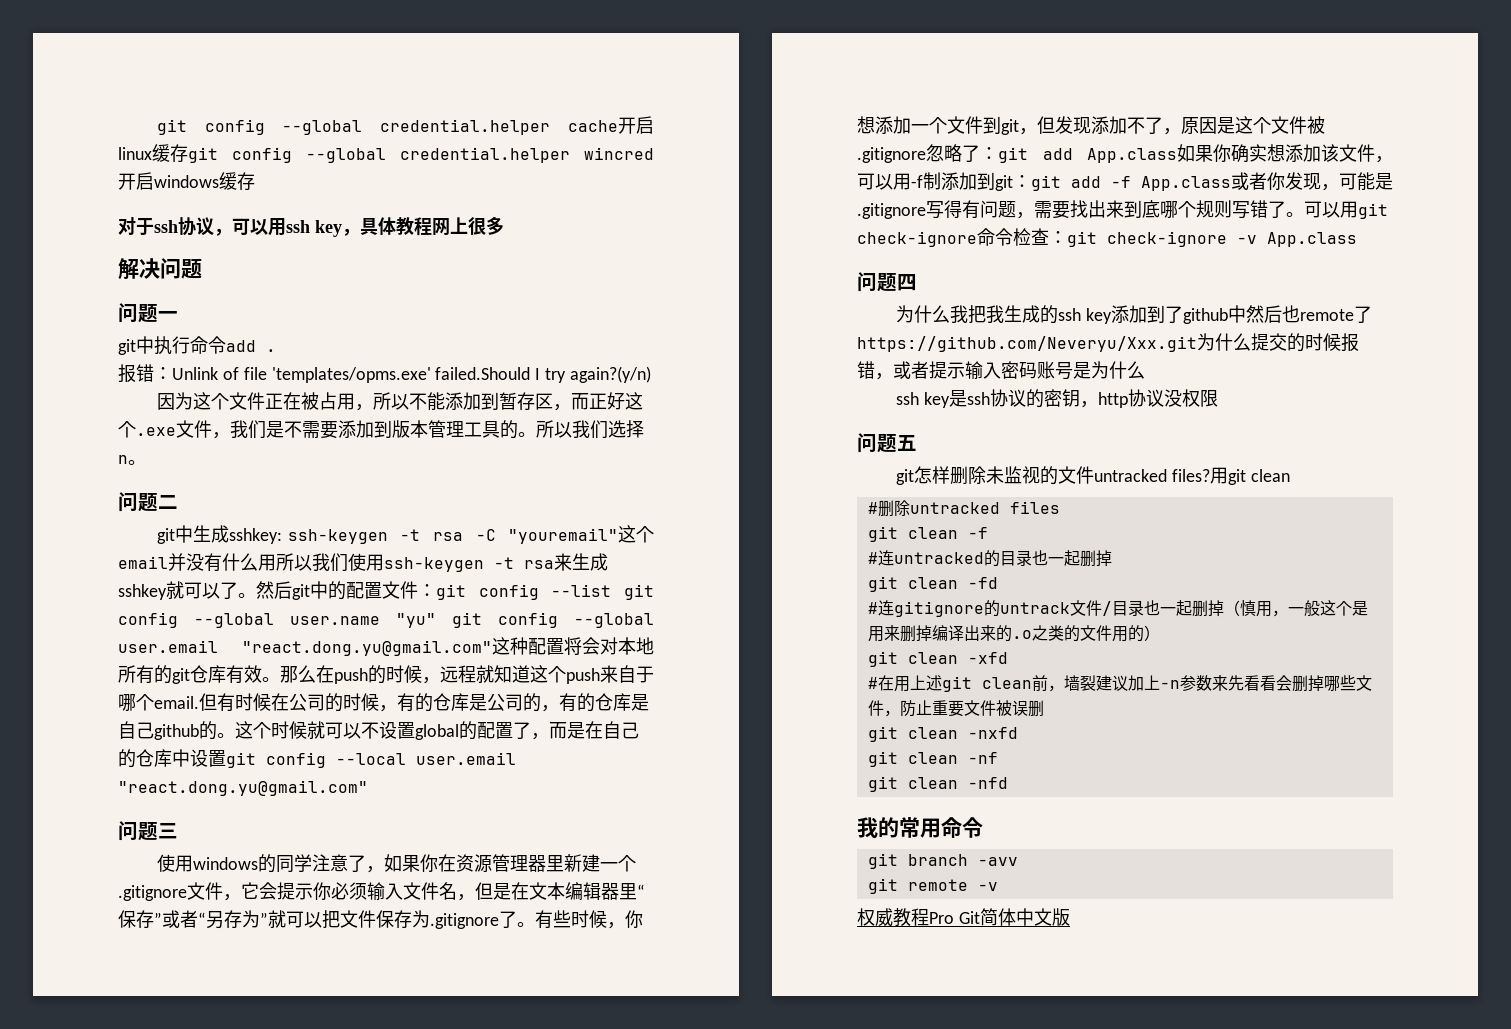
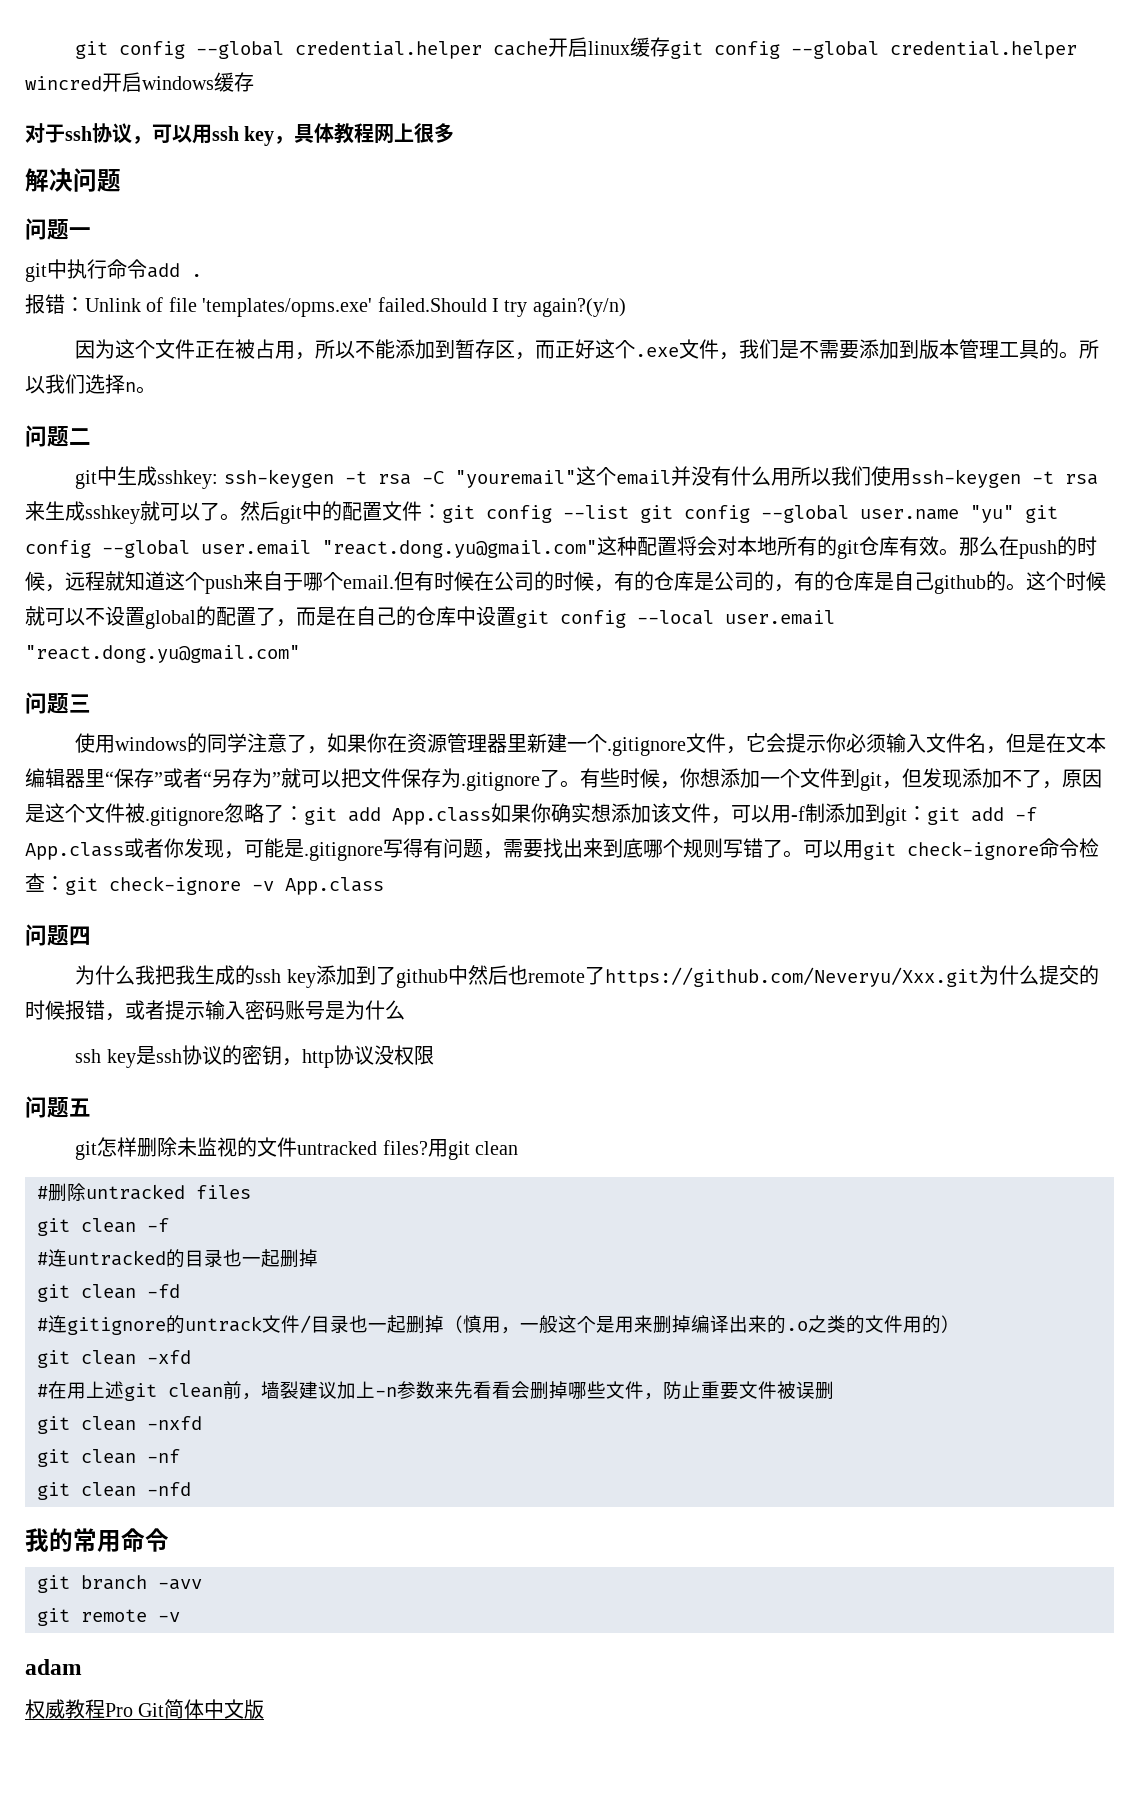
+ adam

